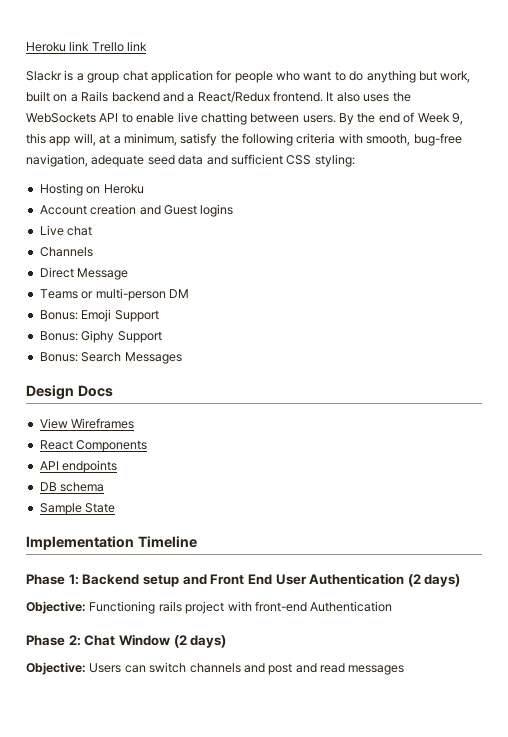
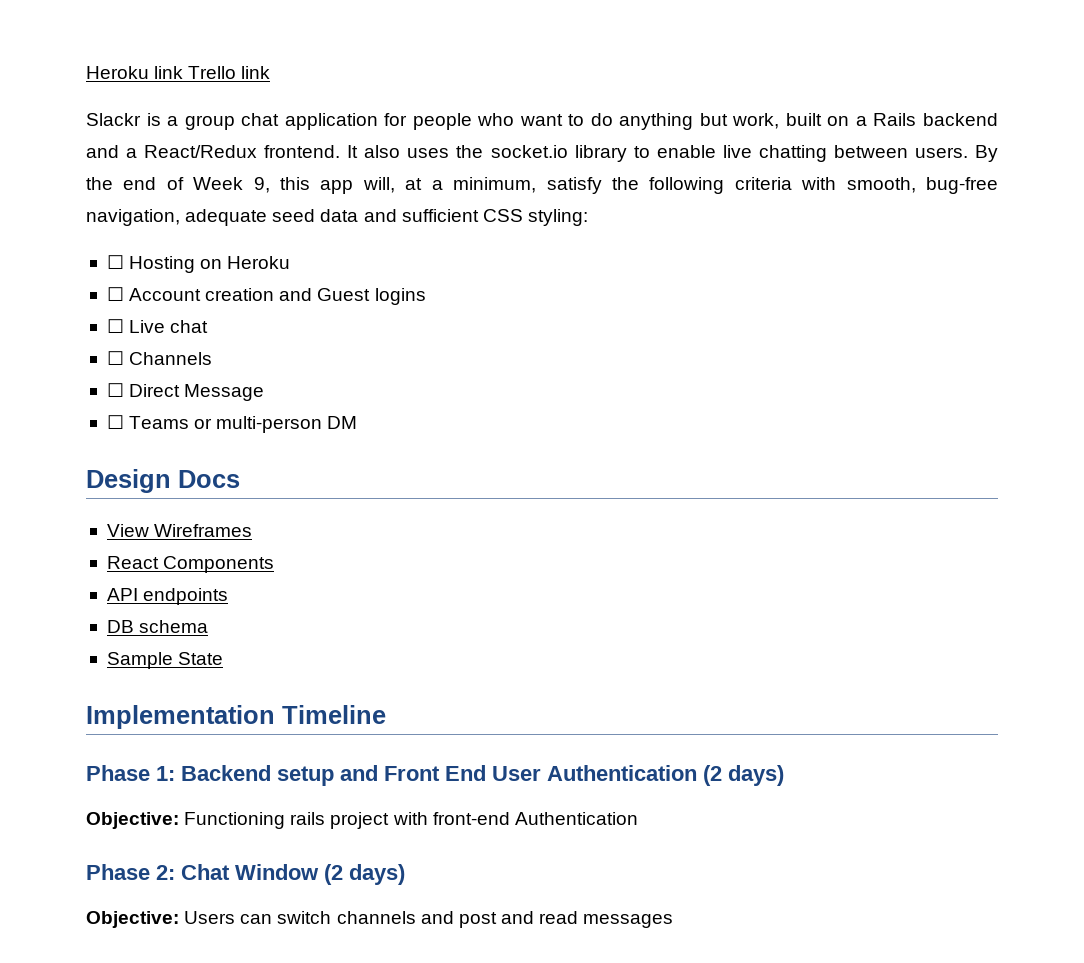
- It also uses the WebSockets API to enable live chatting between users.
+ It also uses the socket.io library to enable live chatting between users.
- Hosting on Heroku
+ ☐ Hosting on Heroku
- Account creation and Guest logins
+ ☐ Account creation and Guest logins
- Live chat
+ ☐ Live chat
- Channels
+ ☐ Channels
- Direct Message
+ ☐ Direct Message
- Teams or multi-person DM
+ ☐ Teams or multi-person DM
- Bonus: Emoji Support
- Bonus: Giphy Support
- Bonus: Search Messages

